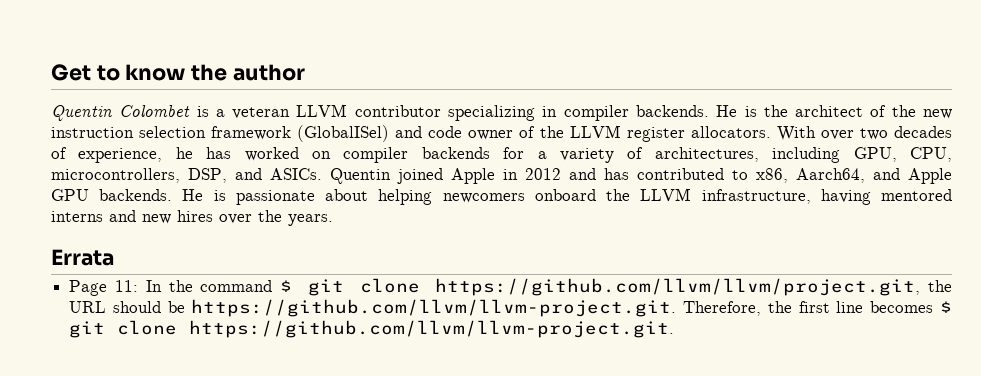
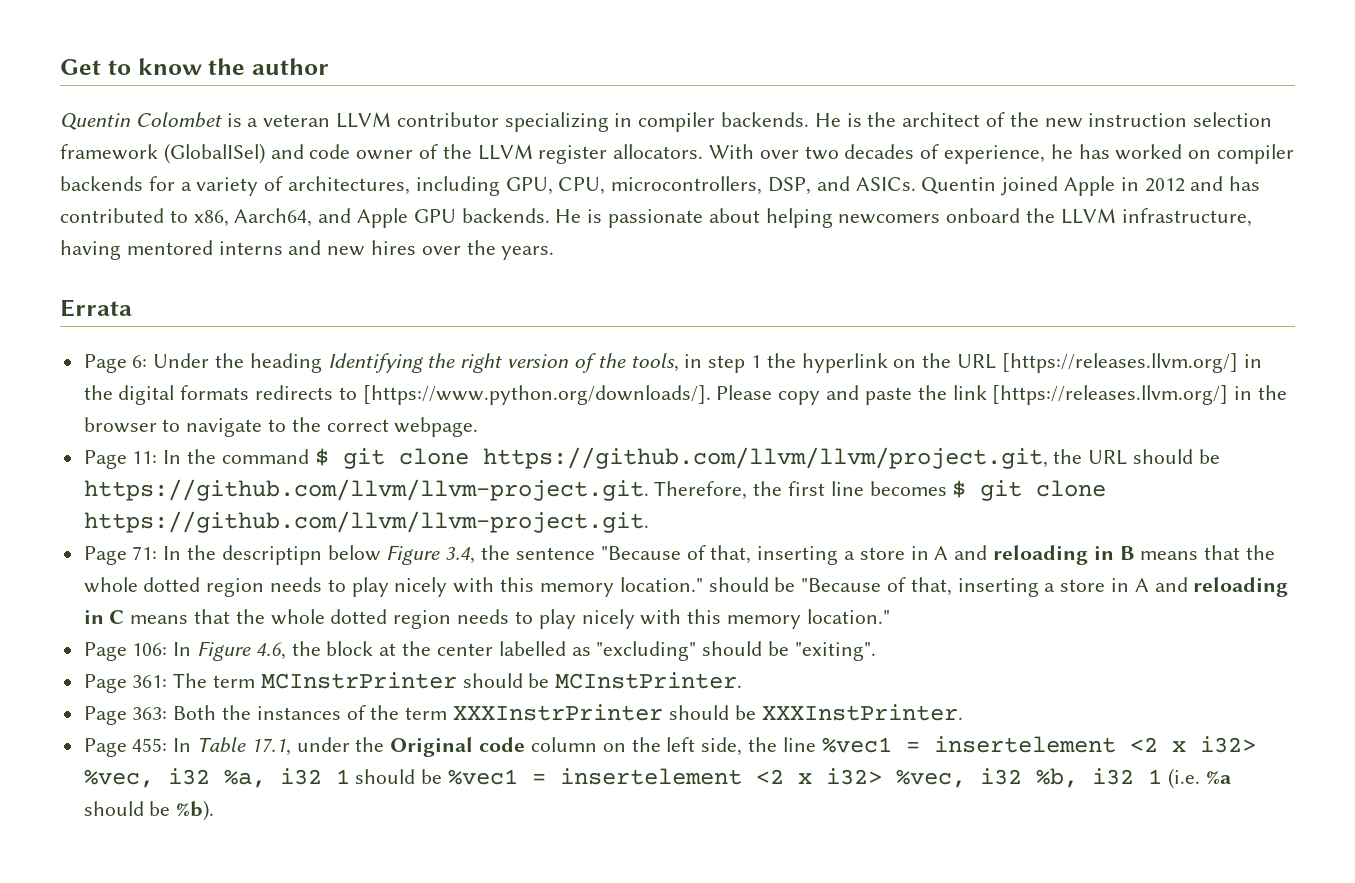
+ Page 6: Under the heading Identifying the right version of the tools, in step 1 the hyperlink on the URL [https://releases.llvm.org/] in the digital formats redirects to [https://www.python.org/downloads/]. Please copy and paste the link [https://releases.llvm.org/] in the browser to navigate to the correct webpage.
+ Page 71: In the descriptipn below Figure 3.4, the sentence "Because of that, inserting a store in A and reloading in B means that the whole dotted region needs to play nicely with this memory location." should be "Because of that, inserting a store in A and reloading in C means that the whole dotted region needs to play nicely with this memory location."
+ Page 106: In Figure 4.6, the block at the center labelled as "excluding" should be "exiting".
+ Page 361: The term MCInstrPrinter should be MCInstPrinter.
+ Page 363: Both the instances of the term XXXInstrPrinter should be XXXInstPrinter.
+ Page 455: In Table 17.1, under the Original code column on the left side, the line %vec1 = insertelement <2 x i32> %vec, i32 %a, i32 1 should be %vec1 = insertelement <2 x i32> %vec, i32 %b, i32 1 (i.e. %a should be %b).

